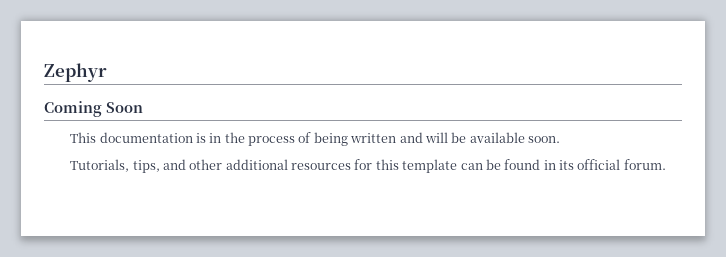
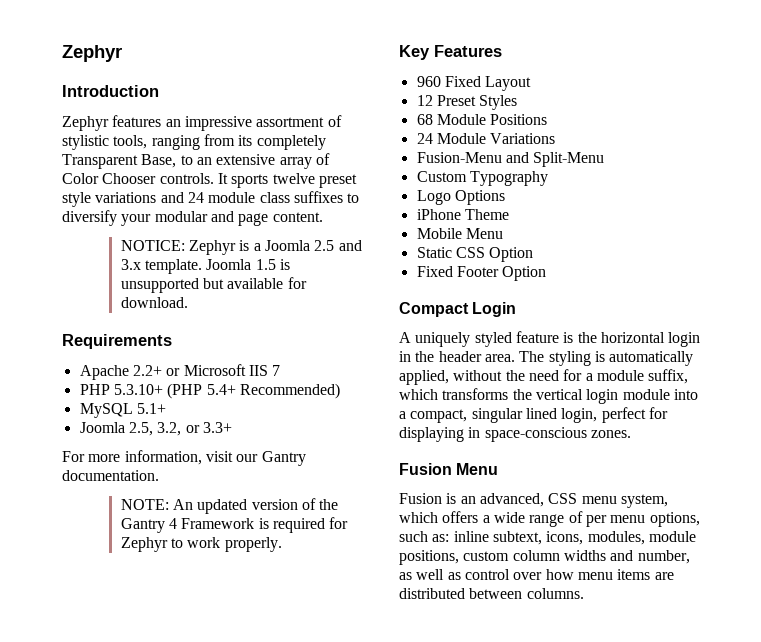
- Coming Soon
- This documentation is in the process of being written and will be available soon.
- Tutorials, tips, and other additional resources for this template can be found in its official forum.
+ Introduction
+ Zephyr features an impressive assortment of stylistic tools, ranging from its completely Transparent Base, to an extensive array of Color Chooser controls. It sports twelve preset style variations and 24 module class suffixes to diversify your modular and page content.
+ NOTICE: Zephyr is a Joomla 2.5 and 3.x template. Joomla 1.5 is unsupported but available for download.
+ Requirements
+ Apache 2.2+ or Microsoft IIS 7
+ PHP 5.3.10+ (PHP 5.4+ Recommended)
+ MySQL 5.1+
+ Joomla 2.5, 3.2, or 3.3+
+ For more information, visit our Gantry documentation.
+ NOTE: An updated version of the Gantry 4 Framework is required for Zephyr to work properly.
+ Key Features
+ 960 Fixed Layout
+ 12 Preset Styles
+ 68 Module Positions
+ 24 Module Variations
+ Fusion-Menu and Split-Menu
+ Custom Typography
+ Logo Options
+ iPhone Theme
+ Mobile Menu
+ Static CSS Option
+ Fixed Footer Option
+ Compact Login
+ A uniquely styled feature is the horizontal login in the header area. The styling is automatically applied, without the need for a module suffix, which transforms the vertical login module into a compact, singular lined login, perfect for displaying in space-conscious zones.
+ Fusion Menu
+ Fusion is an advanced, CSS menu system, which offers a wide range of per menu options, such as: inline subtext, icons, modules, module positions, custom column widths and number, as well as control over how menu items are distributed between columns.

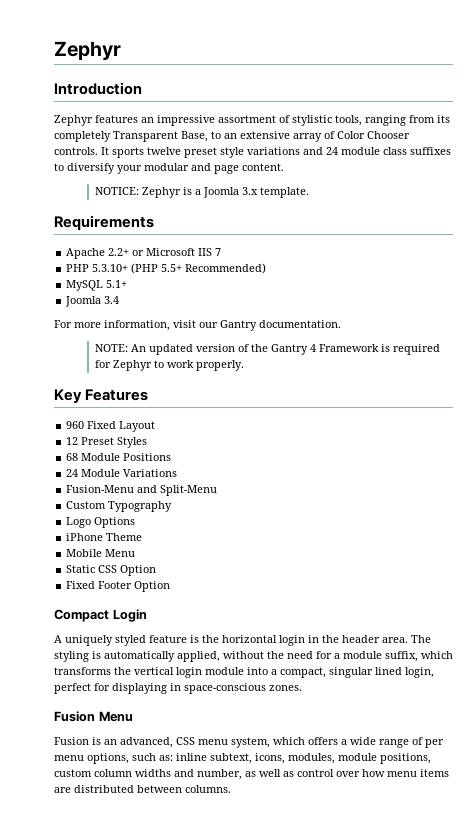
- NOTICE: Zephyr is a Joomla 2.5 and 3.x template. Joomla 1.5 is unsupported but available for download.
+ NOTICE: Zephyr is a Joomla 3.x template.
- PHP 5.3.10+ (PHP 5.4+ Recommended)
+ PHP 5.3.10+ (PHP 5.5+ Recommended)
- Joomla 2.5, 3.2, or 3.3+
+ Joomla 3.4

